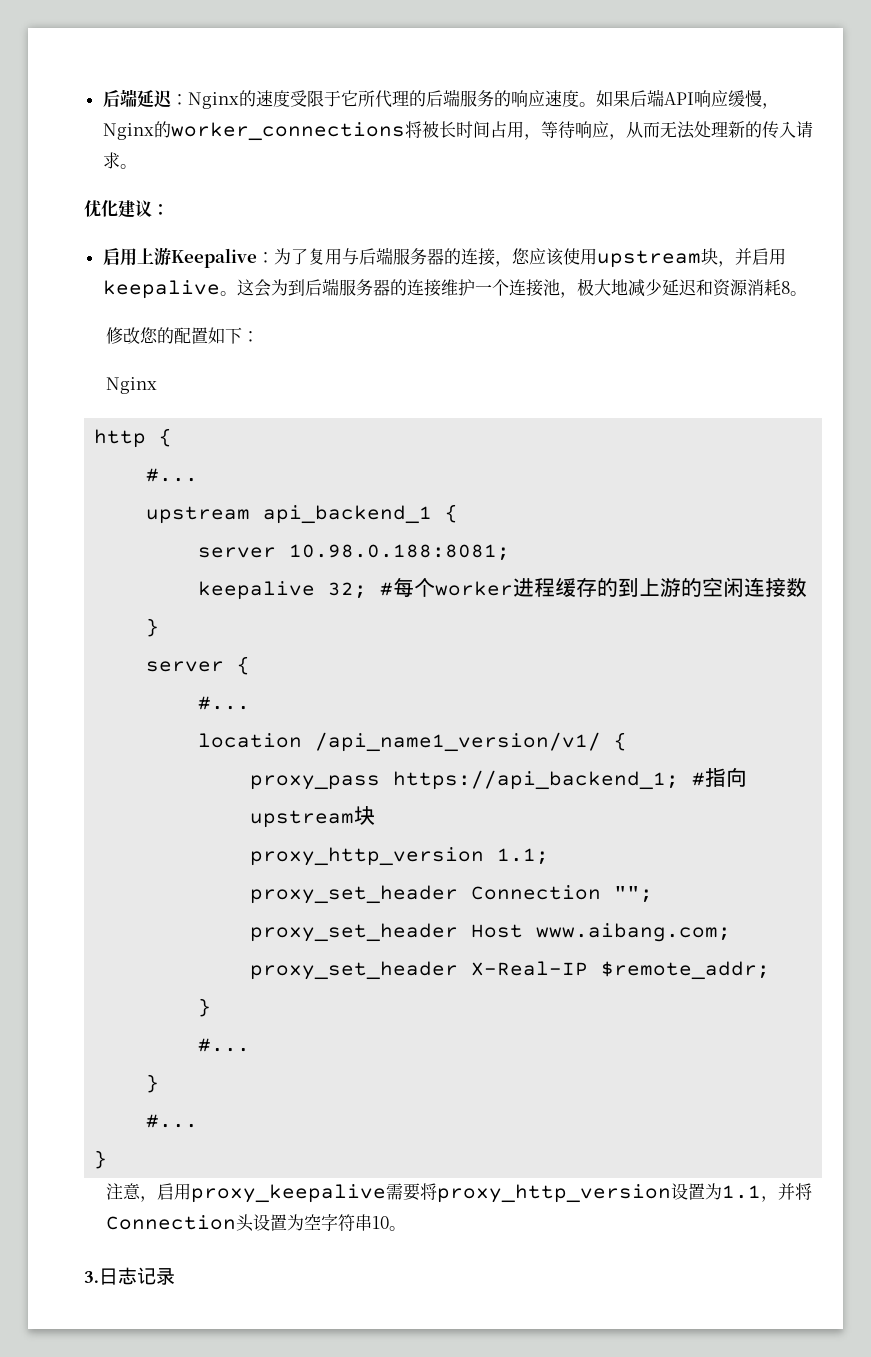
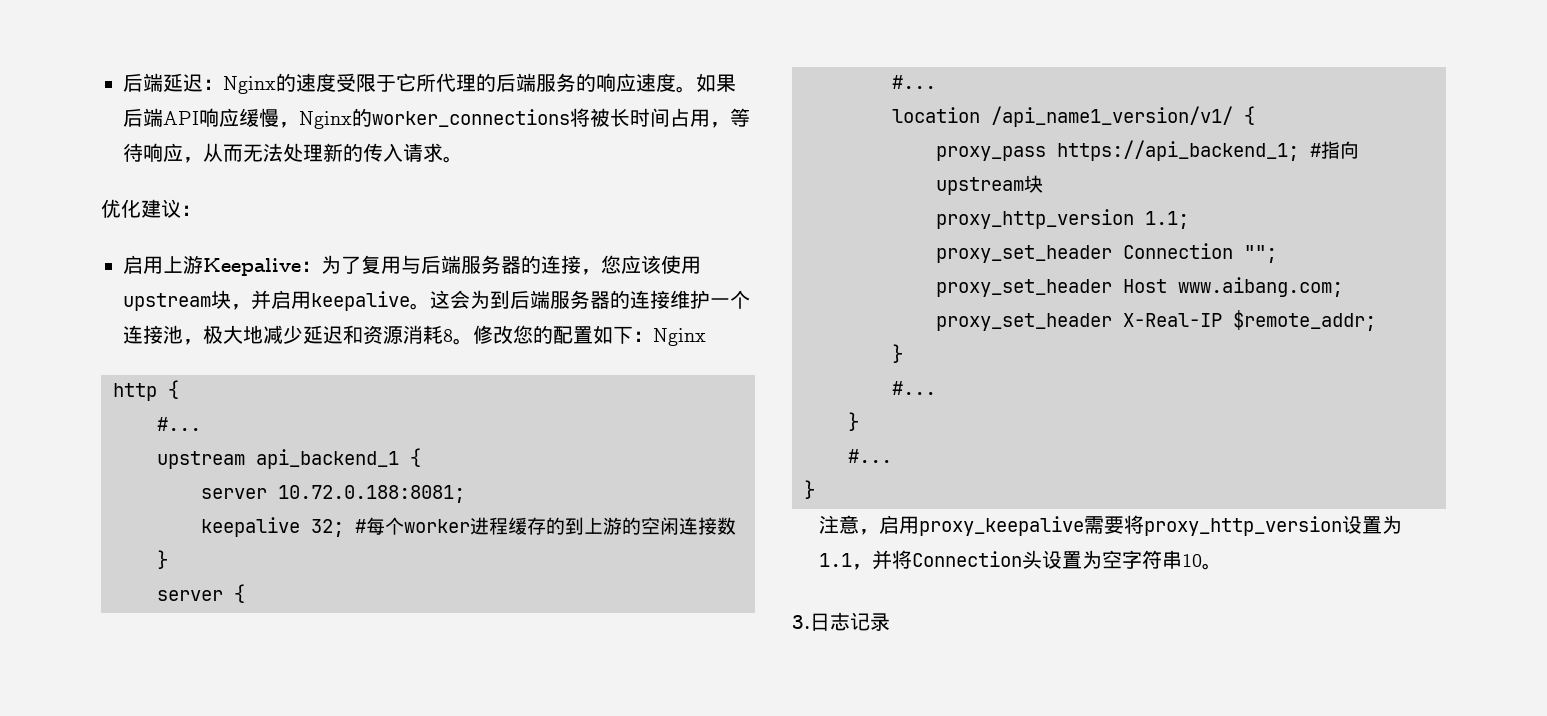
- 这会为到后端服务器的连接维护一个连接池，极大地减少延迟和资源消耗8。
- 修改您的配置如下：
- Nginx
+ 这会为到后端服务器的连接维护一个连接池，极大地减少延迟和资源消耗8。修改您的配置如下：Nginx
- server 10.98.0.188:8081;
+ server 10.72.0.188:8081;

